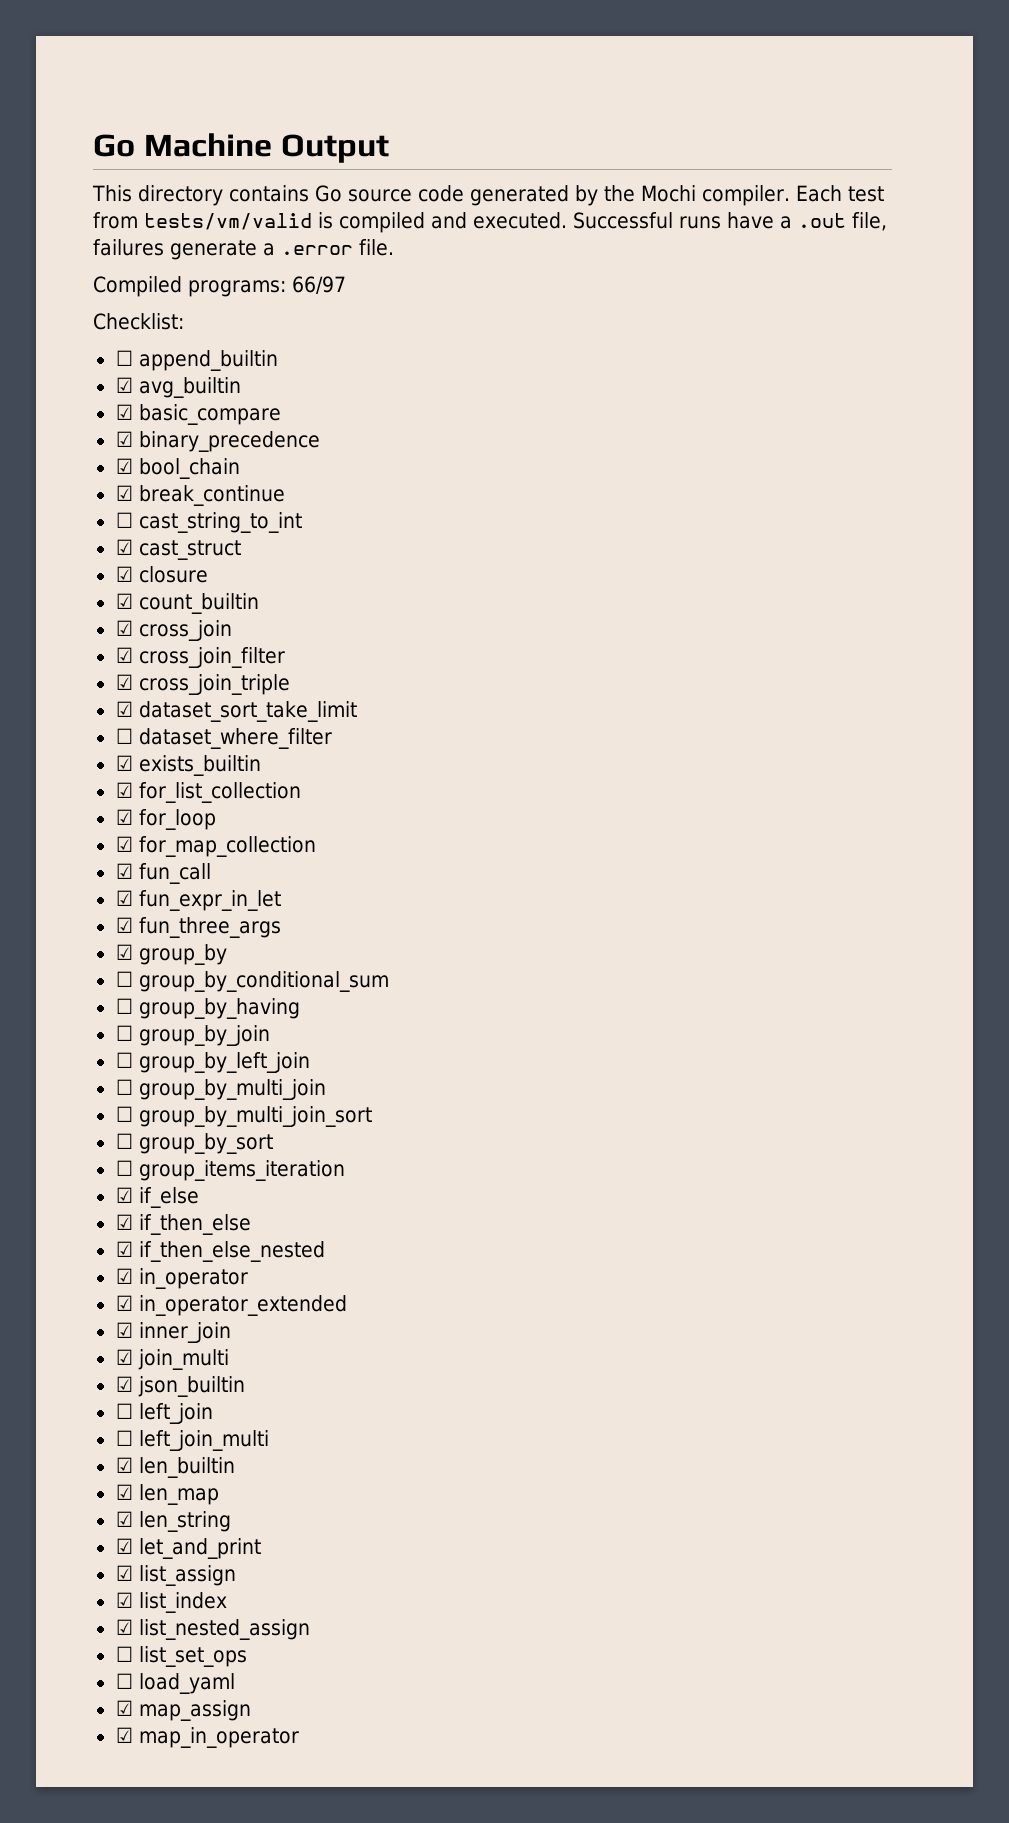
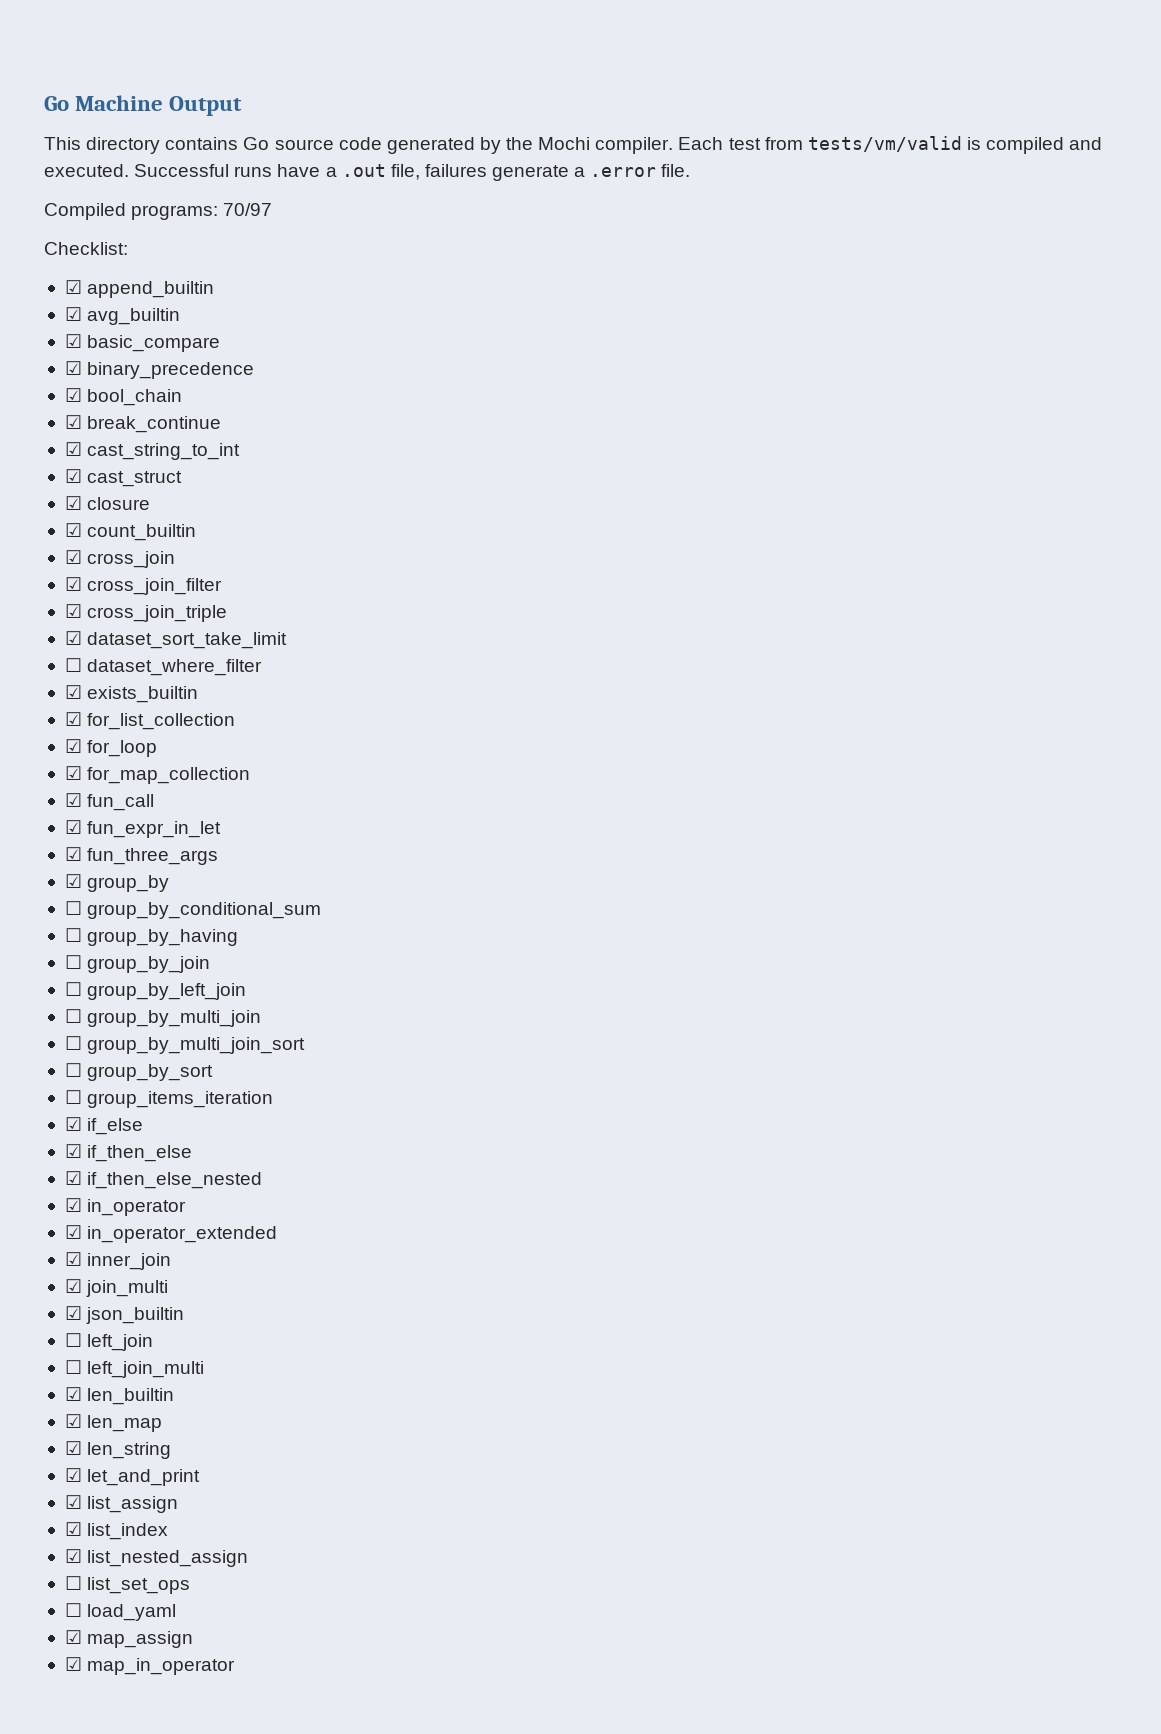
- Compiled programs: 66/97
+ Compiled programs: 70/97
- ☐ append_builtin
+ ☑ append_builtin
- ☐ cast_string_to_int
+ ☑ cast_string_to_int

